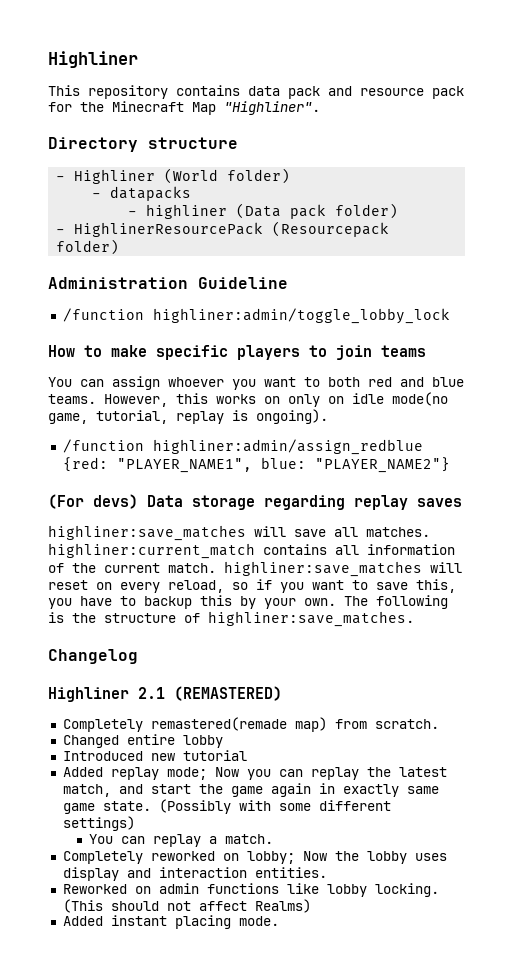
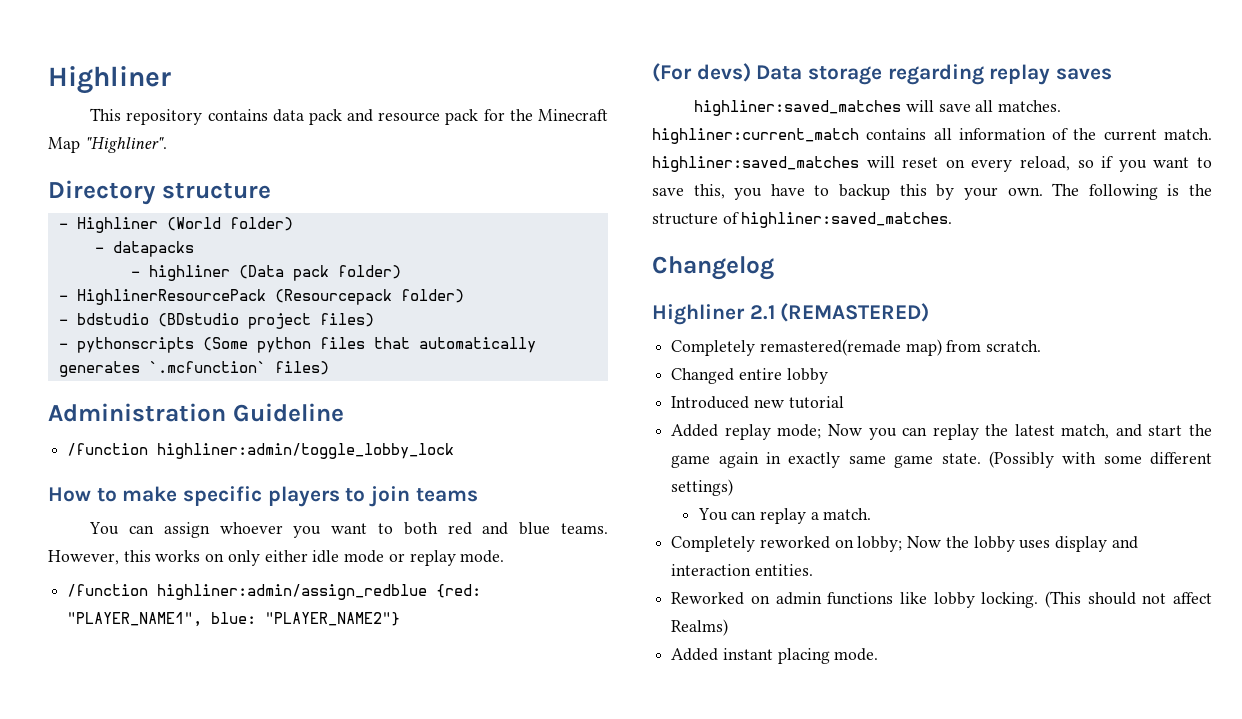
+ - bdstudio (BDstudio project files)
+ - pythonscripts (Some python files that automatically generates `.mcfunction` files)
- However, this works on only on idle mode(no game, tutorial, replay is ongoing).
+ However, this works on only either idle mode or replay mode.
- highliner:save_matches will save all matches. highliner:current_match contains all information of the current match. highliner:save_matches will reset on every reload, so if you want to save this, you have to backup this by your own.
+ highliner:saved_matches will save all matches. highliner:current_match contains all information of the current match. highliner:saved_matches will reset on every reload, so if you want to save this, you have to backup this by your own.
- The following is the structure of highliner:save_matches.
+ The following is the structure of highliner:saved_matches.

